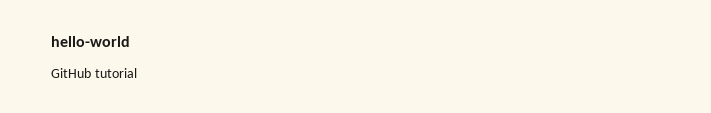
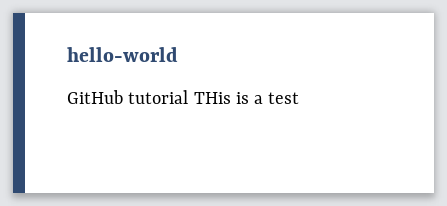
- GitHub tutorial
+ GitHub tutorial THis is a test

